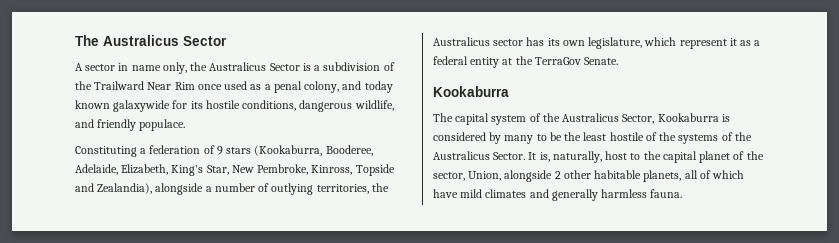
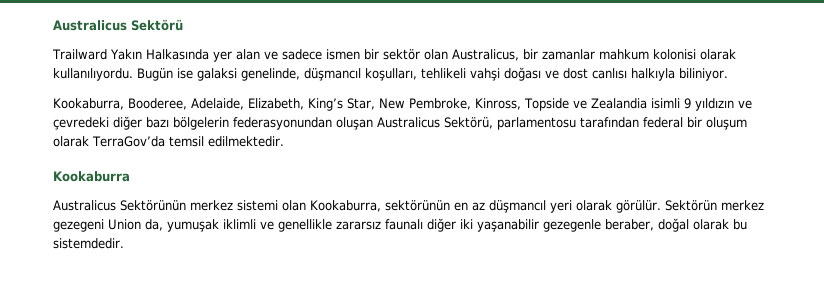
- The Australicus Sector
- A sector in name only, the Australicus Sector is a subdivision of the Trailward Near Rim once used as a penal colony, and today known galaxywide for its hostile conditions, dangerous wildlife, and friendly populace.
- Constituting a federation of 9 stars (Kookaburra, Booderee, Adelaide, Elizabeth, King’s Star, New Pembroke, Kinross, Topside and Zealandia), alongside a number of outlying territories, the Australicus sector has its own legislature, which represent it as a federal entity at the TerraGov Senate.
+ Australicus Sektörü
+ Trailward Yakın Halkasında yer alan ve sadece ismen bir sektör olan Australicus, bir zamanlar mahkum kolonisi olarak kullanılıyordu. Bugün ise galaksi genelinde, düşmancıl koşulları, tehlikeli vahşi doğası ve dost canlısı halkıyla biliniyor.
+ Kookaburra, Booderee, Adelaide, Elizabeth, King’s Star, New Pembroke, Kinross, Topside ve Zealandia isimli 9 yıldızın ve çevredeki diğer bazı bölgelerin federasyonundan oluşan Australicus Sektörü, parlamentosu tarafından federal bir oluşum olarak TerraGov’da temsil edilmektedir.
  Kookaburra
- The capital system of the Australicus Sector, Kookaburra is considered by many to be the least hostile of the systems of the Australicus Sector. It is, naturally, host to the capital planet of the sector, Union, alongside 2 other habitable planets, all of which have mild climates and generally harmless fauna.
+ Australicus Sektörünün merkez sistemi olan Kookaburra, sektörünün en az düşmancıl yeri olarak görülür. Sektörün merkez gezegeni Union da, yumuşak iklimli ve genellikle zararsız faunalı diğer iki yaşanabilir gezegenle beraber, doğal olarak bu sistemdedir.

